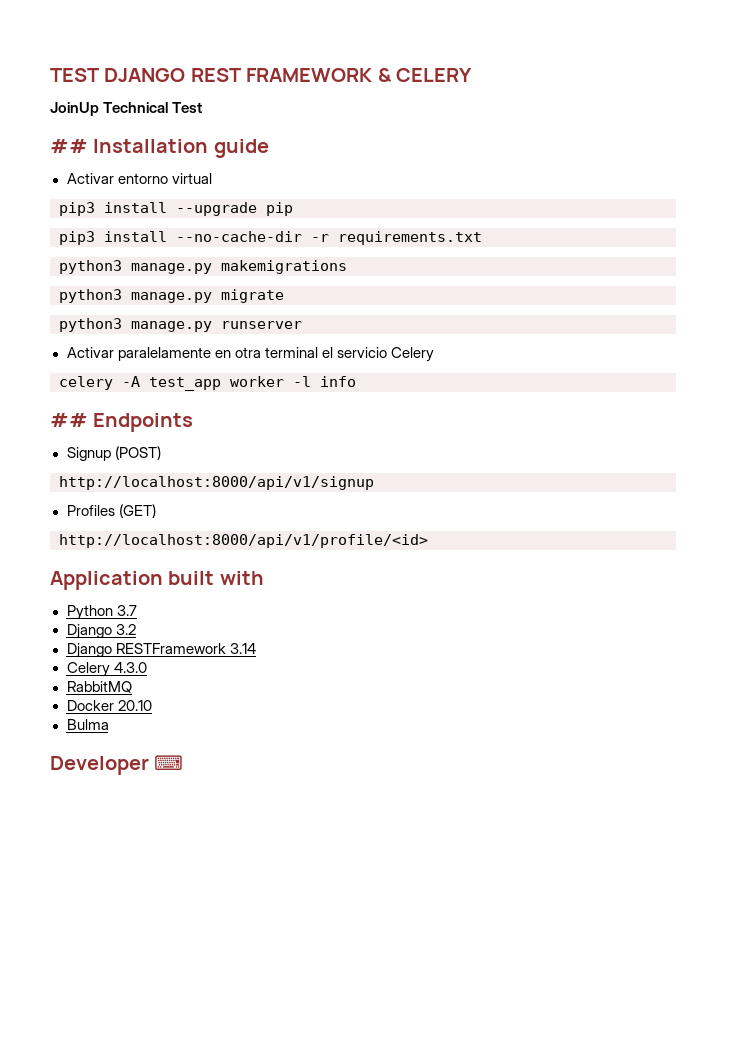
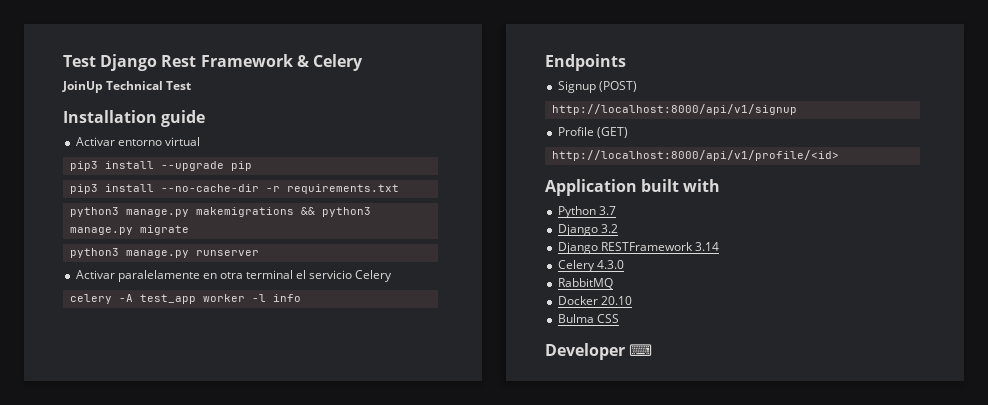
- TEST DJANGO REST FRAMEWORK & CELERY
+ Test Django Rest Framework & Celery
- ## Installation guide
+ Installation guide
- python3 manage.py makemigrations
- python3 manage.py migrate
+ python3 manage.py makemigrations && python3 manage.py migrate
- ## Endpoints
+ Endpoints
- Profiles (GET)
+ Profile (GET)
- Bulma
+ Bulma CSS

